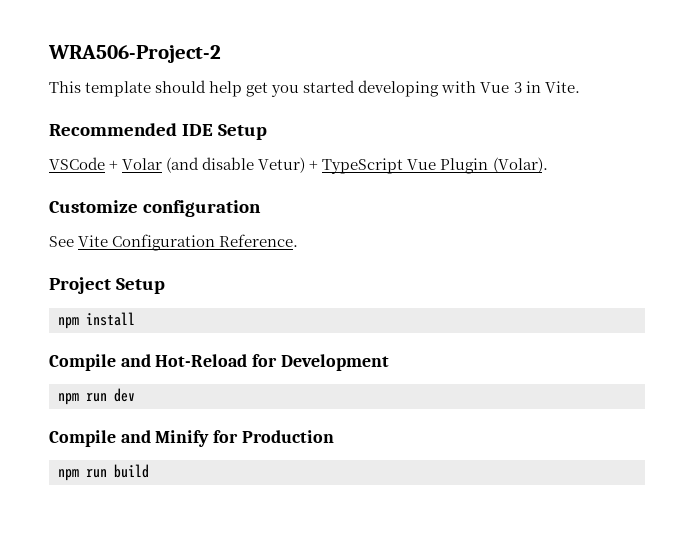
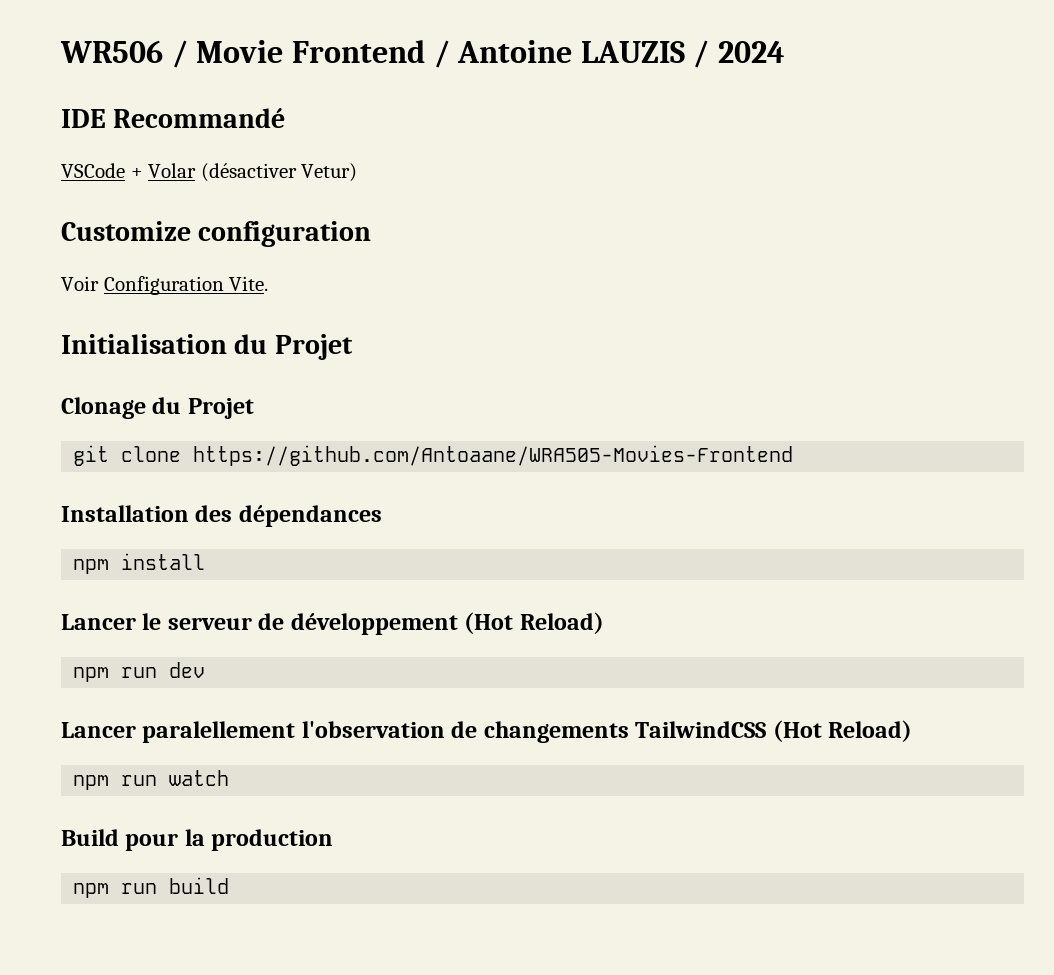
- WRA506-Project-2
- This template should help get you started developing with Vue 3 in Vite.
- Recommended IDE Setup
+ WR506 / Movie Frontend / Antoine LAUZIS / 2024
+ IDE Recommandé
- VSCode + Volar (and disable Vetur) + TypeScript Vue Plugin (Volar).
+ VSCode + Volar (désactiver Vetur)
  Customize configuration
- See Vite Configuration Reference.
- Project Setup
+ Voir Configuration Vite.
+ Initialisation du Projet
+ Clonage du Projet
+ git clone https://github.com/Antoaane/WRA505-Movies-Frontend
+ Installation des dépendances
  npm install
- Compile and Hot-Reload for Development
+ Lancer le serveur de développement (Hot Reload)
  npm run dev
- Compile and Minify for Production
+ Lancer paralellement l'observation de changements TailwindCSS (Hot Reload)
+ npm run watch
+ Build pour la production

